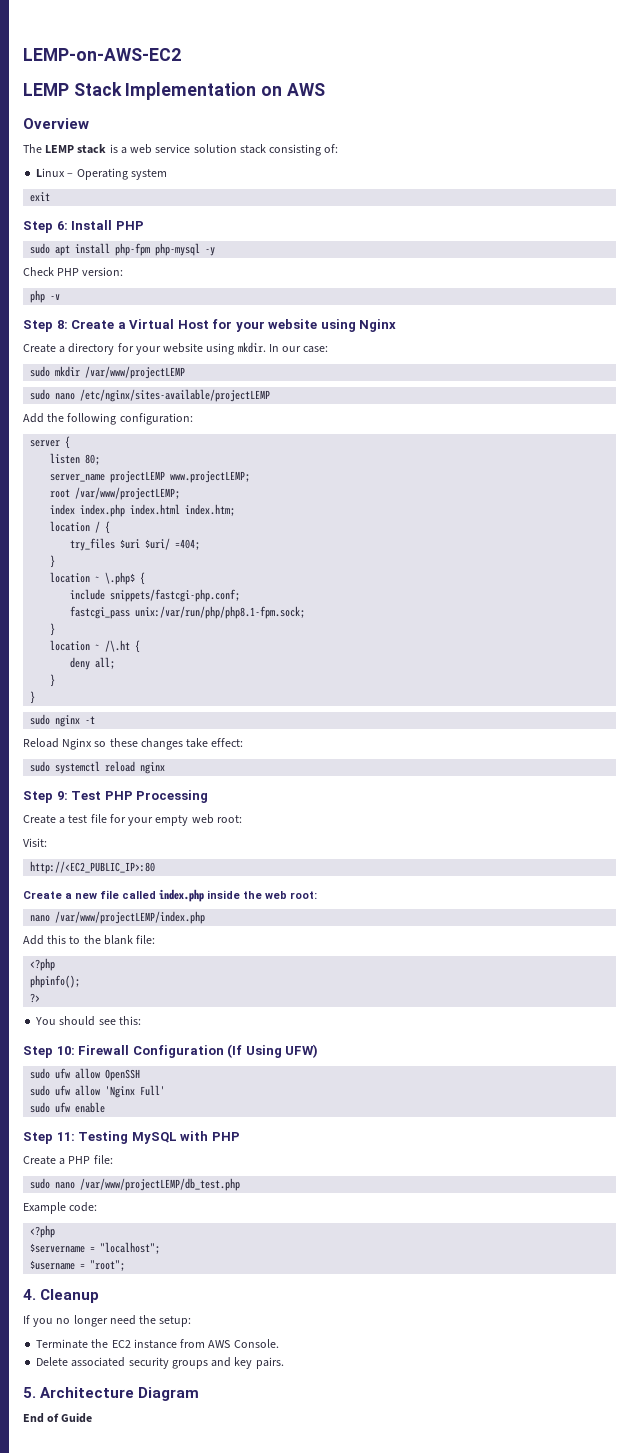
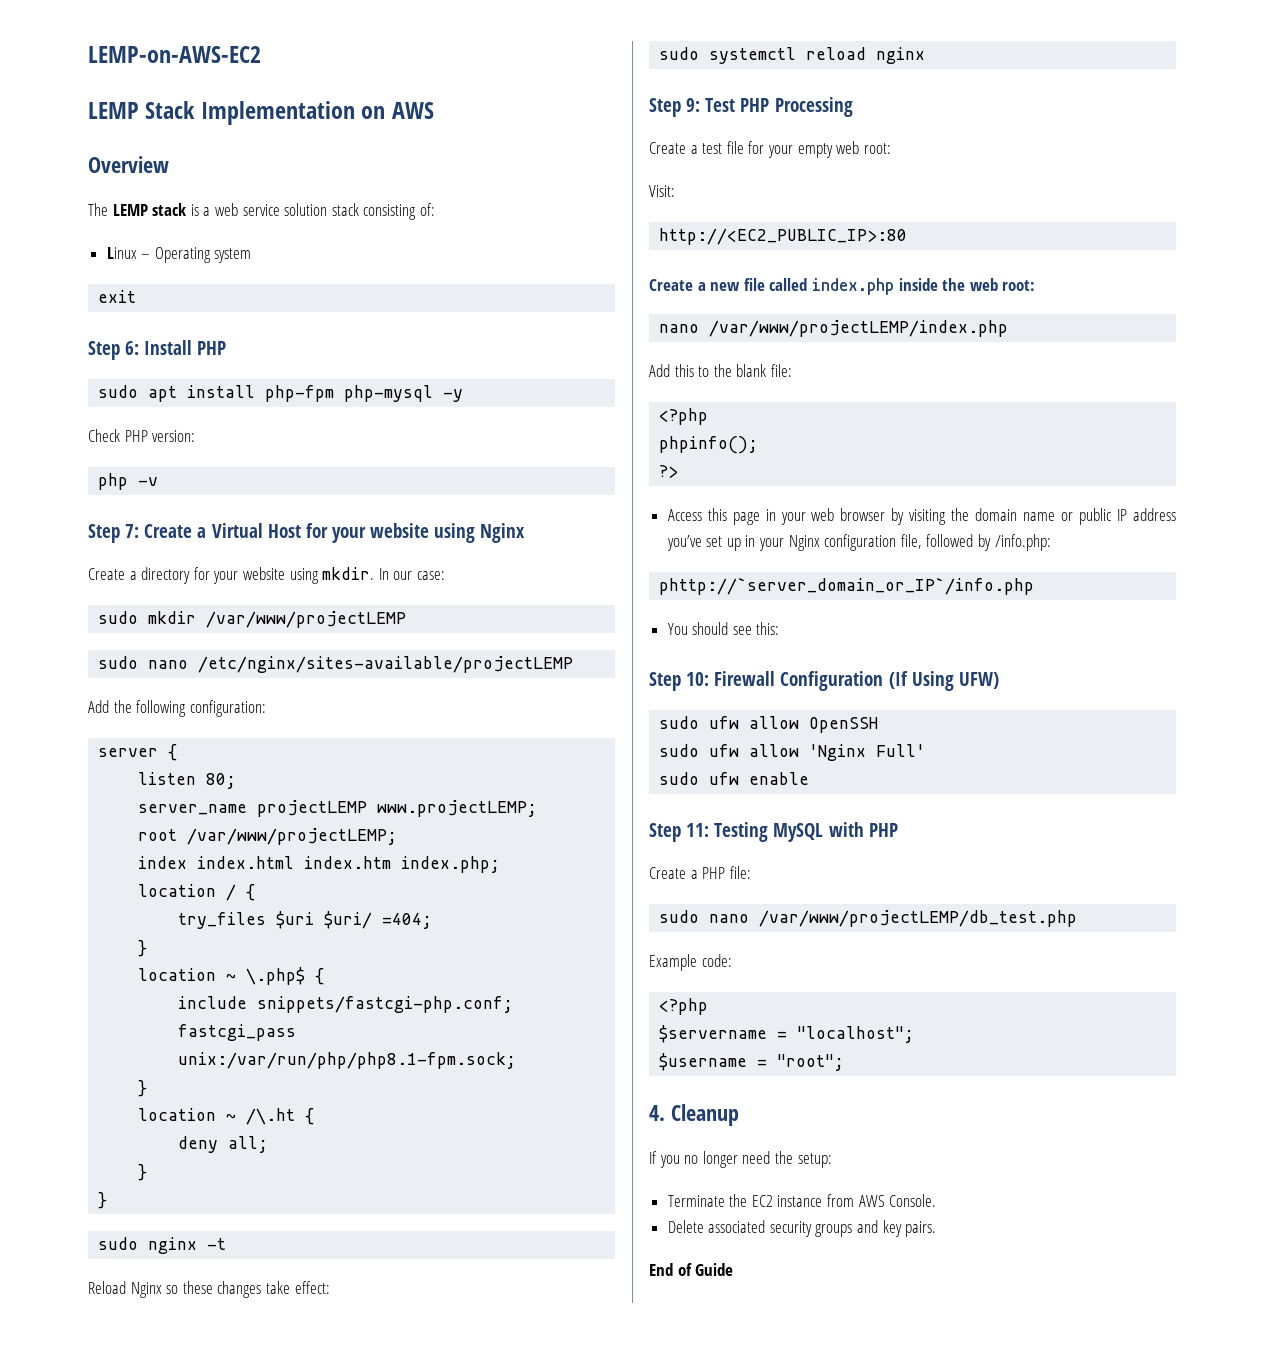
- Step 8: Create a Virtual Host for your website using Nginx
+ Step 7: Create a Virtual Host for your website using Nginx
- index index.php index.html index.htm;
+ index index.html index.htm index.php;
+ Access this page in your web browser by visiting the domain name or public IP address you’ve set up in your Nginx configuration file, followed by /info.php:
+ phttp://`server_domain_or_IP`/info.php
- 5. Architecture Diagram

